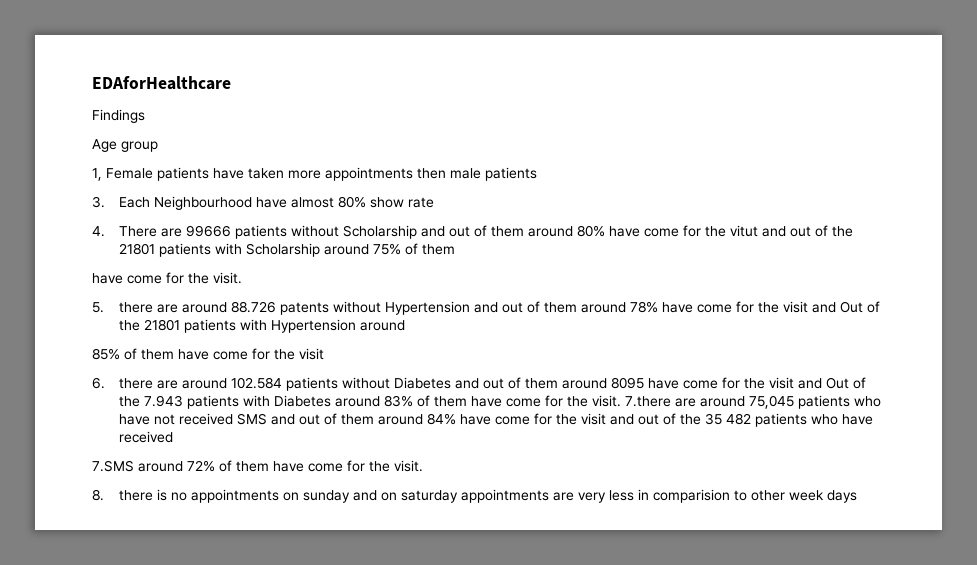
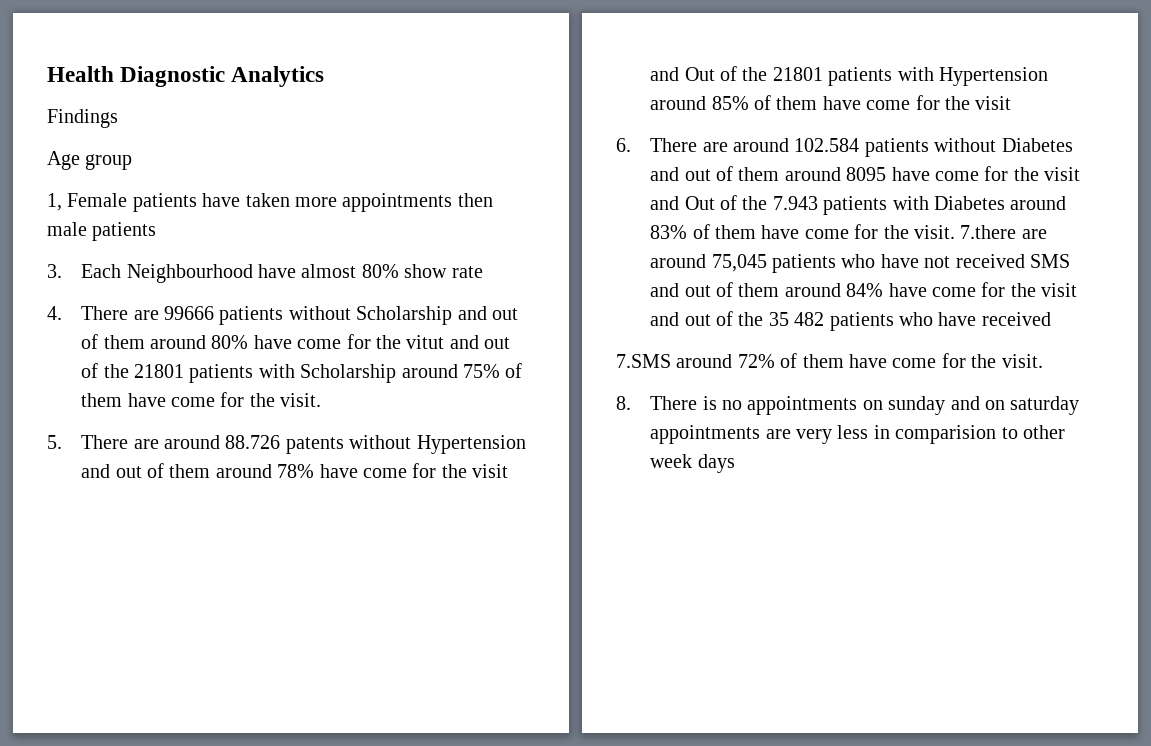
- EDAforHealthcare
+ Health Diagnostic Analytics
- 4. There are 99666 patients without Scholarship and out of them around 80% have come for the vitut and out of the 21801 patients with Scholarship around 75% of them
- have come for the visit.
+ 4. There are 99666 patients without Scholarship and out of them around 80% have come for the vitut and out of the 21801 patients with Scholarship around 75% of them have come for the visit.
- 5. there are around 88.726 patents without Hypertension and out of them around 78% have come for the visit and Out of the 21801 patients with Hypertension around
- 85% of them have come for the visit
+ 5. There are around 88.726 patents without Hypertension and out of them around 78% have come for the visit and Out of the 21801 patients with Hypertension around 85% of them have come for the visit
- 6. there are around 102.584 patients without Diabetes and out of them around 8095 have come for the visit and Out of the 7.943 patients with Diabetes around 83% of them have come for the visit.
+ 6. There are around 102.584 patients without Diabetes and out of them around 8095 have come for the visit and Out of the 7.943 patients with Diabetes around 83% of them have come for the visit.
- 8. there is no appointments on sunday and on saturday appointments are very less in comparision to other week days
+ 8. There is no appointments on sunday and on saturday appointments are very less in comparision to other week days

